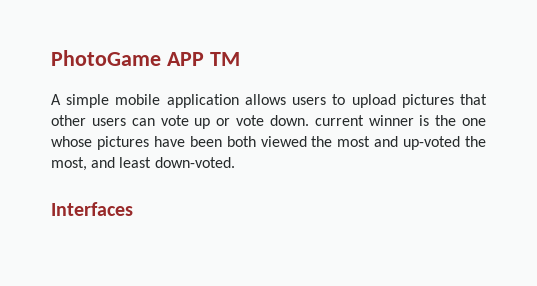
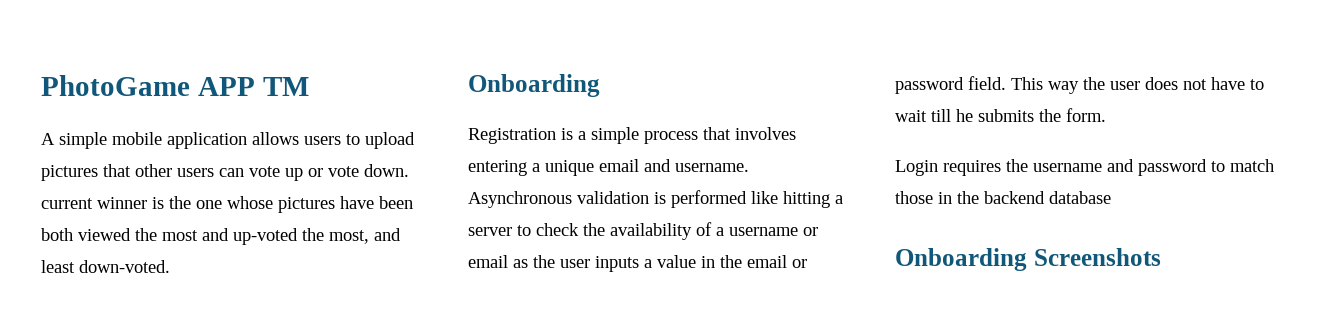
  A simple mobile application allows users to upload pictures that other users can vote up or vote down. current winner is the one whose pictures have been both viewed the most and up-voted the most, and least down-voted.
- Interfaces
+ Onboarding
+ Registration is a simple process that involves entering a unique email and username. Asynchronous validation is performed like hitting a server to check the availability of a username or email as the user inputs a value in the email or password field. This way the user does not have to wait till he submits the form.
+ Login requires the username and password to match those in the backend database
+ Onboarding Screenshots

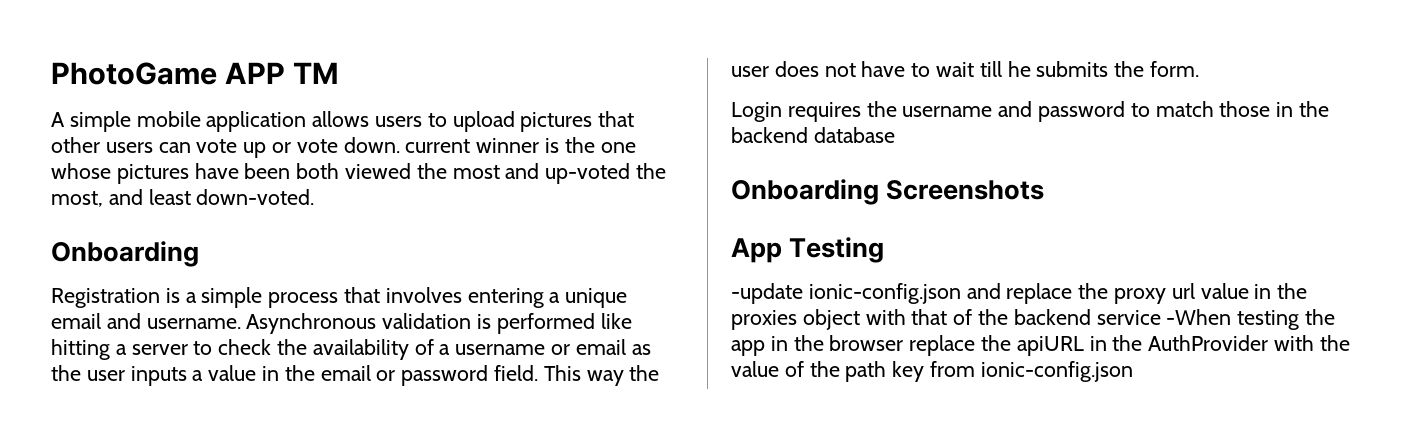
+ App Testing
+ -update ionic-config.json and replace the proxy url value in the proxies object with that of the backend service -When testing the app in the browser replace the apiURL in the AuthProvider with the value of the path key from ionic-config.json

